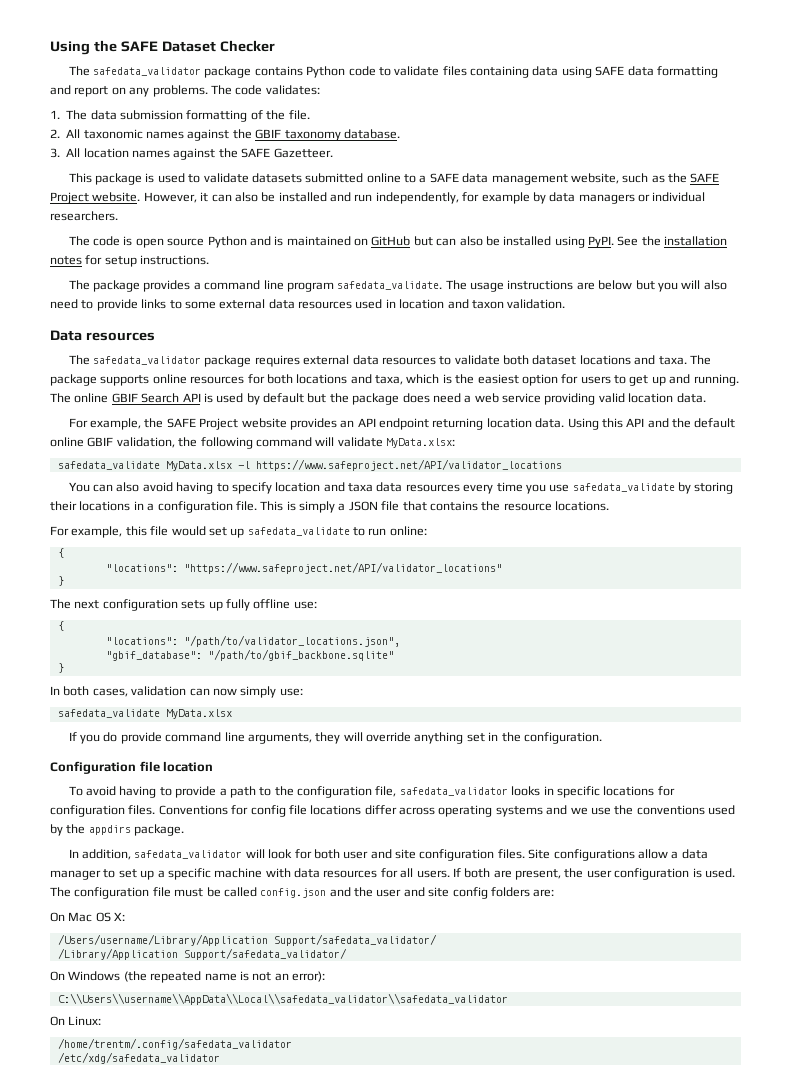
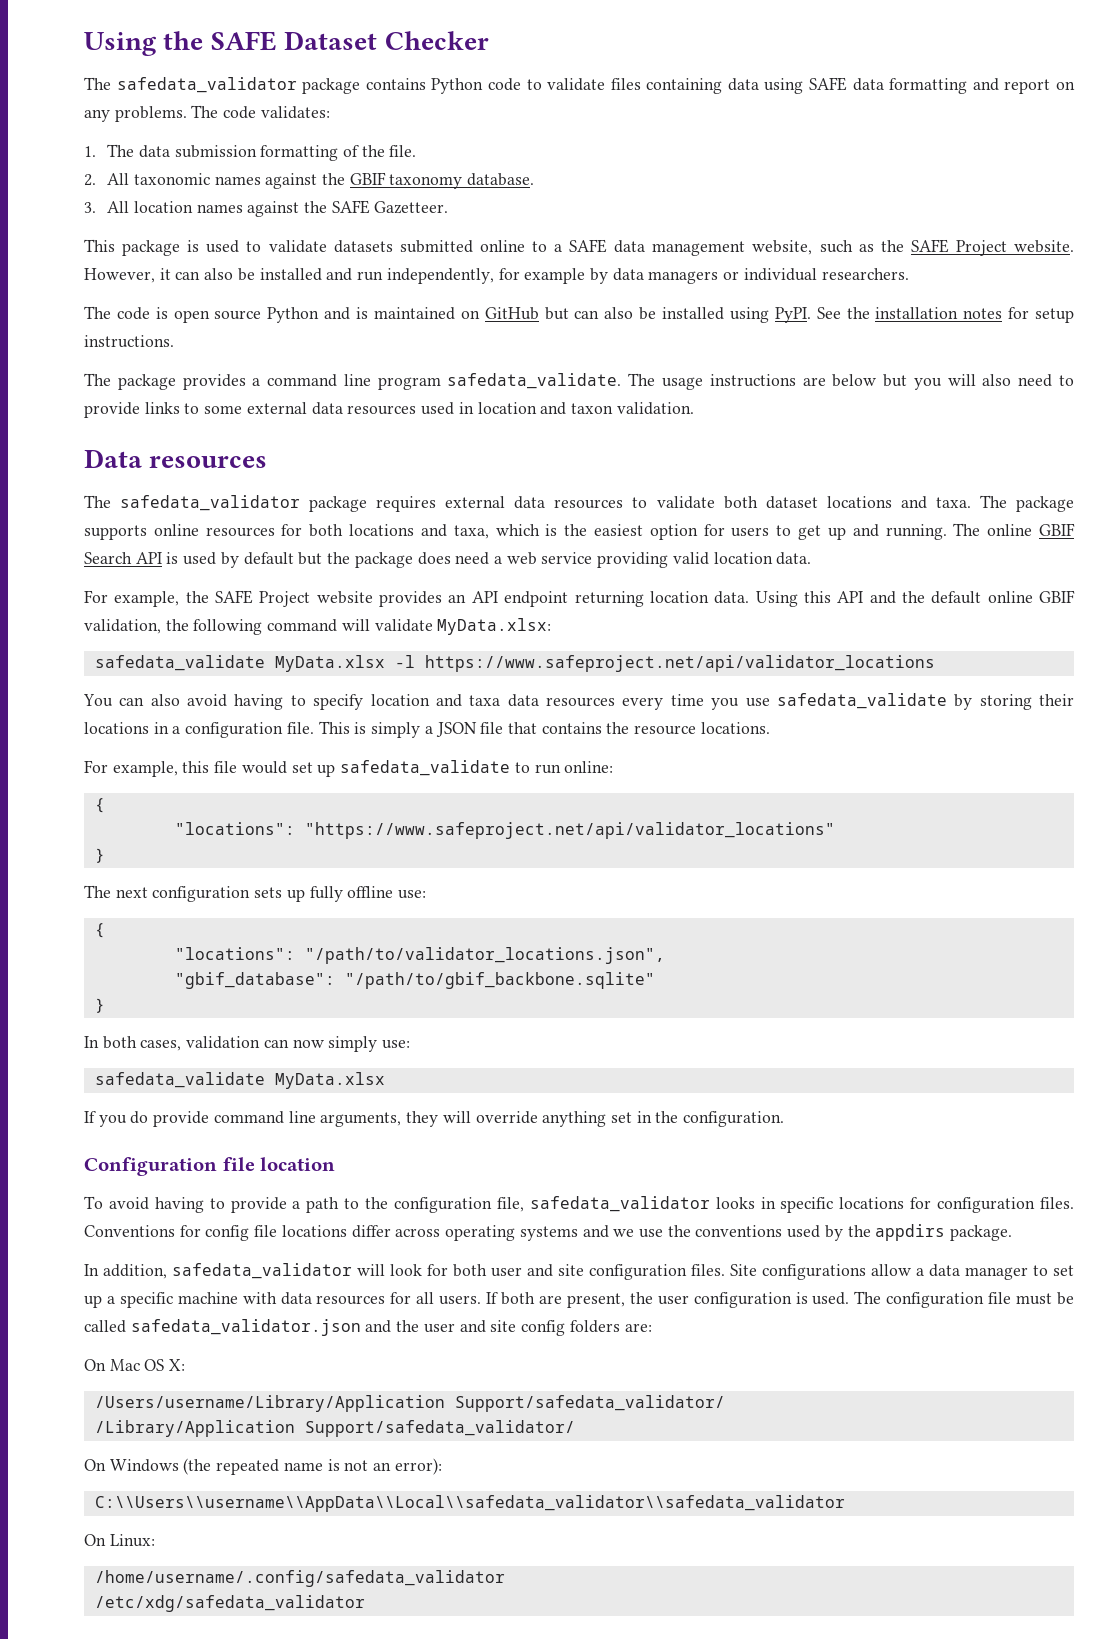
- safedata_validate MyData.xlsx -l https://www.safeproject.net/API/validator_locations
+ safedata_validate MyData.xlsx -l https://www.safeproject.net/api/validator_locations
- "locations": "https://www.safeproject.net/API/validator_locations"
+ "locations": "https://www.safeproject.net/api/validator_locations"
- The configuration file must be called config.json and the user and site config folders are:
+ The configuration file must be called safedata_validator.json and the user and site config folders are:
- /home/trentm/.config/safedata_validator
+ /home/username/.config/safedata_validator

